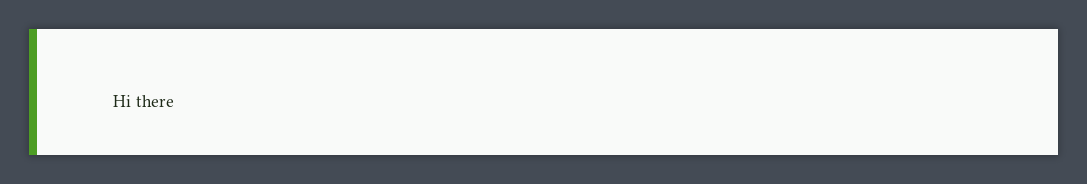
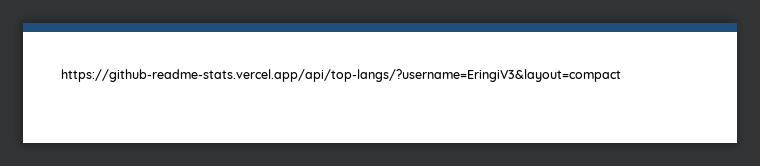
- Hi there
+ https://github-readme-stats.vercel.app/api/top-langs/?username=EringiV3&layout=compact

